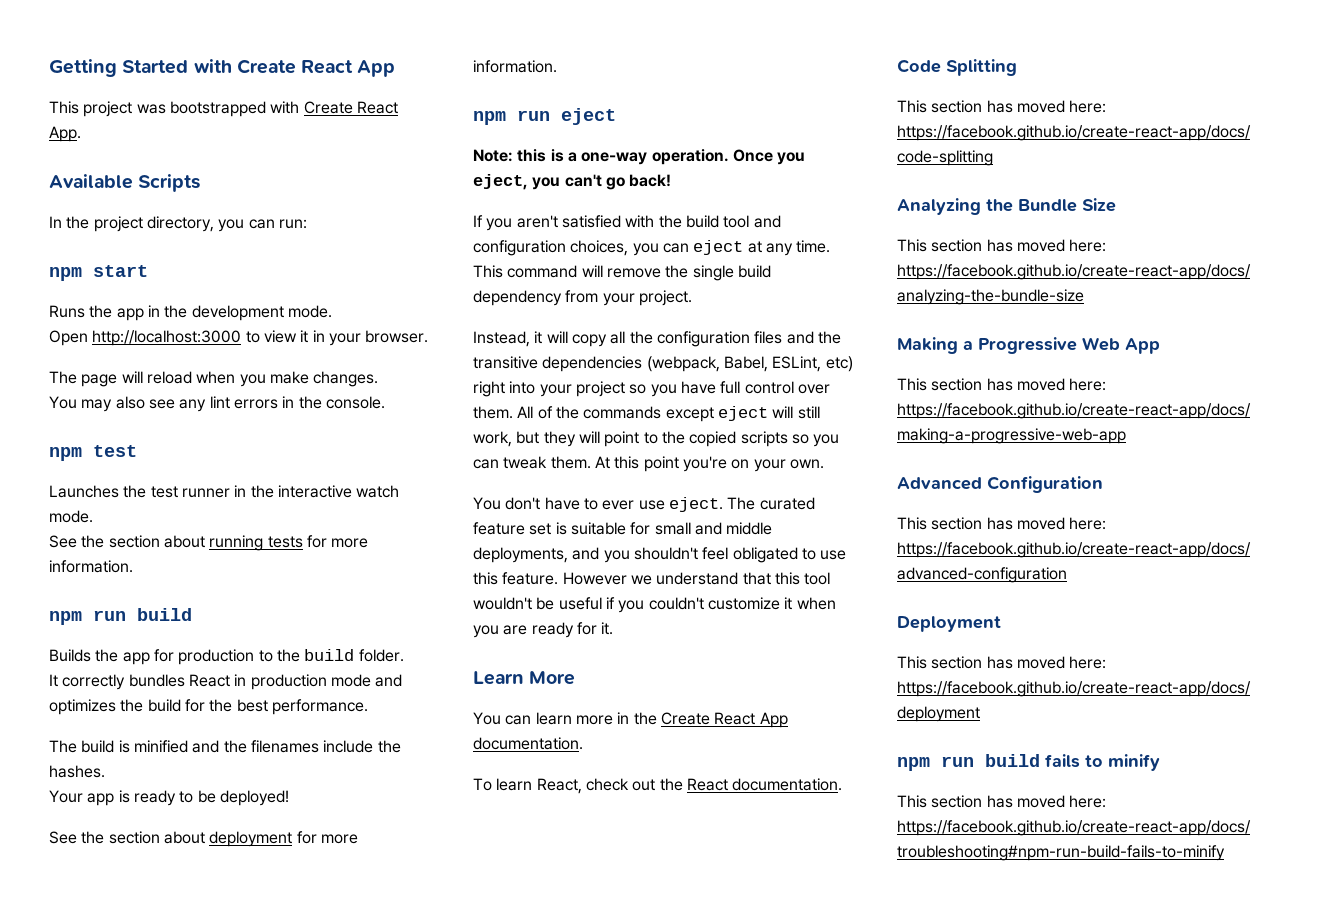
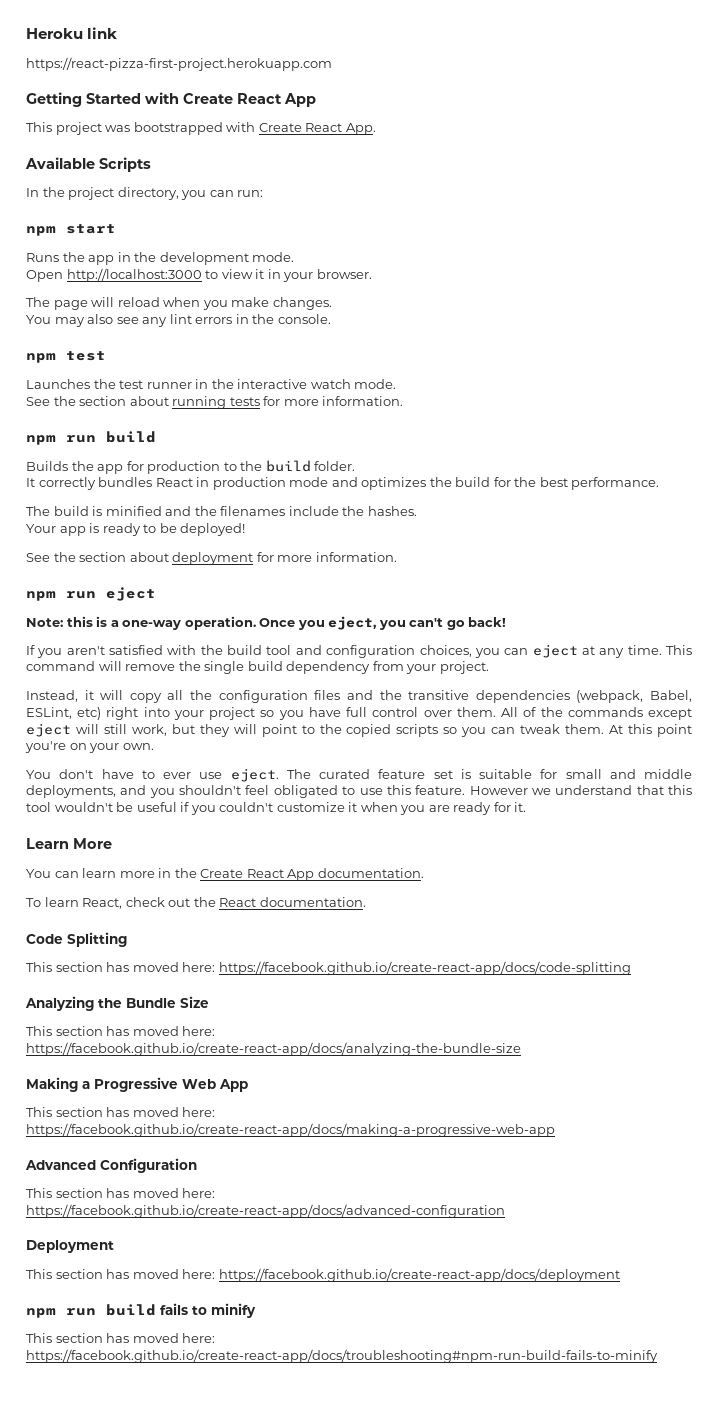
+ Heroku link
+ https://react-pizza-first-project.herokuapp.com

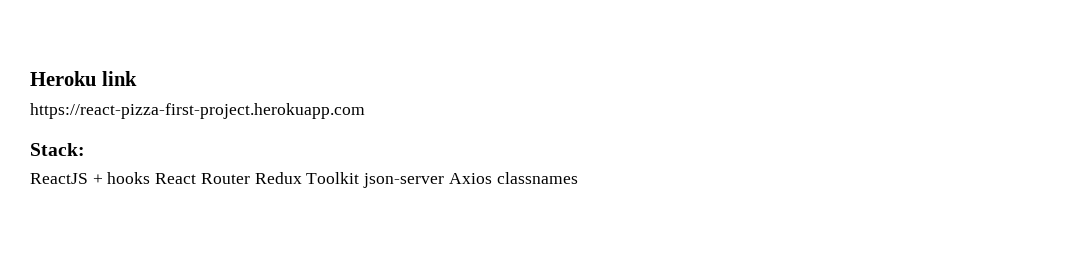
- Getting Started with Create React App
- This project was bootstrapped with Create React App.
- Available Scripts
- In the project directory, you can run:
- npm start
- Runs the app in the development mode.
- Open http://localhost:3000 to view it in your browser.
- The page will reload when you make changes.
- You may also see any lint errors in the console.
- npm test
- Launches the test runner in the interactive watch mode.
- See the section about running tests for more information.
- npm run build
- Builds the app for production to the build folder.
- It correctly bundles React in production mode and optimizes the build for the best performance.
- The build is minified and the filenames include the hashes.
- Your app is ready to be deployed!
- See the section about deployment for more information.
- npm run eject
- Note: this is a one-way operation. Once you eject, you can't go back!
- If you aren't satisfied with the build tool and configuration choices, you can eject at any time. This command will remove the single build dependency from your project.
- Instead, it will copy all the configuration files and the transitive dependencies (webpack, Babel, ESLint, etc) right into your project so you have full control over them. All of the commands except eject will still work, but they will point to the copied scripts so you can tweak them. At this point you're on your own.
- You don't have to ever use eject. The curated feature set is suitable for small and middle deployments, and you shouldn't feel obligated to use this feature. However we understand that this tool wouldn't be useful if you couldn't customize it when you are ready for it.
- Learn More
- You can learn more in the Create React App documentation.
- To learn React, check out the React documentation.
- Code Splitting
- This section has moved here: https://facebook.github.io/create-react-app/docs/code-splitting
- Analyzing the Bundle Size
- This section has moved here: https://facebook.github.io/create-react-app/docs/analyzing-the-bundle-size
- Making a Progressive Web App
- This section has moved here: https://facebook.github.io/create-react-app/docs/making-a-progressive-web-app
- Advanced Configuration
- This section has moved here: https://facebook.github.io/create-react-app/docs/advanced-configuration
- Deployment
- This section has moved here: https://facebook.github.io/create-react-app/docs/deployment
- npm run build fails to minify
- This section has moved here: https://facebook.github.io/create-react-app/docs/troubleshooting#npm-run-build-fails-to-minify
+ Stack:
+ ReactJS + hooks React Router Redux Toolkit json-server Axios classnames

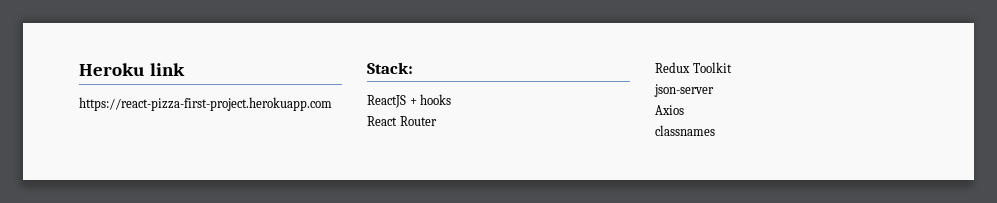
- ReactJS + hooks React Router Redux Toolkit json-server Axios classnames
+ ReactJS + hooks
+ React Router
+ Redux Toolkit
+ json-server
+ Axios
+ classnames

